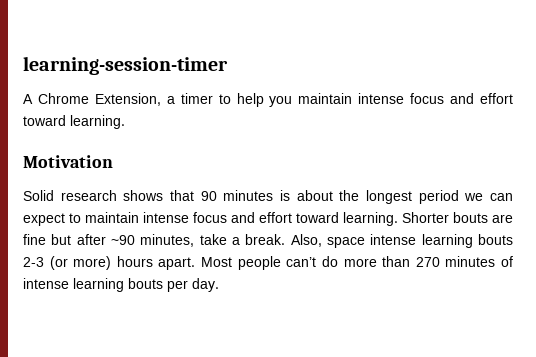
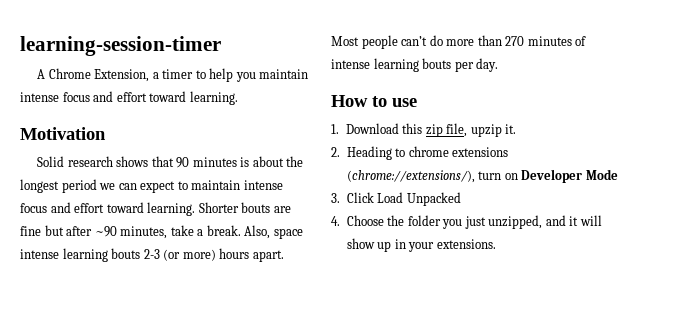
+ How to use
+ 1. Download this zip file, upzip it.
+ 2. Heading to chrome extensions (chrome://extensions/), turn on Developer Mode
+ 3. Click Load Unpacked
+ 4. Choose the folder you just unzipped, and it will show up in your extensions.

